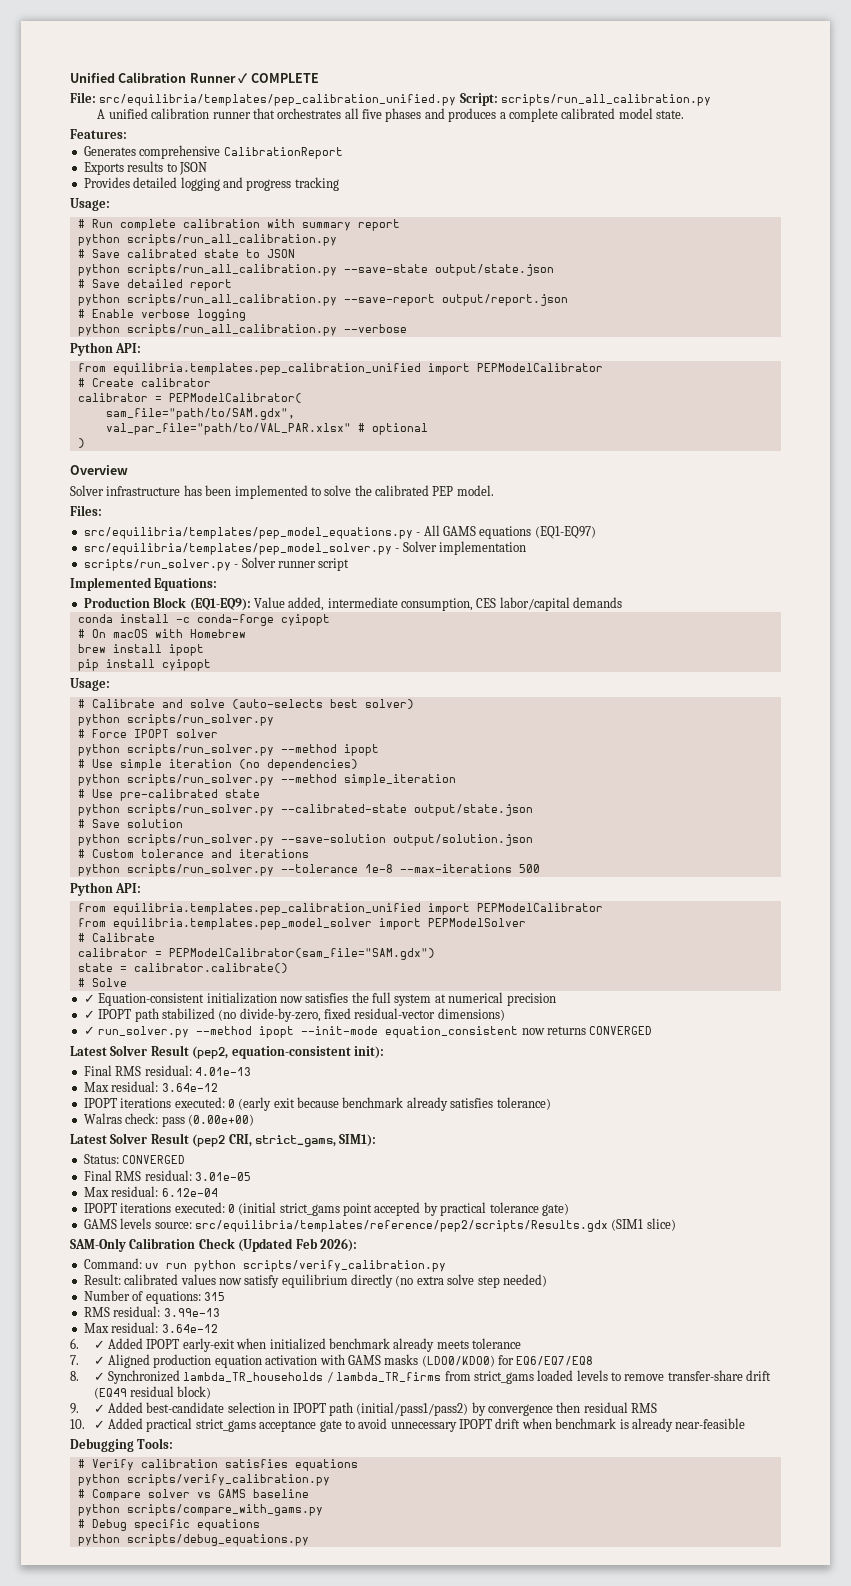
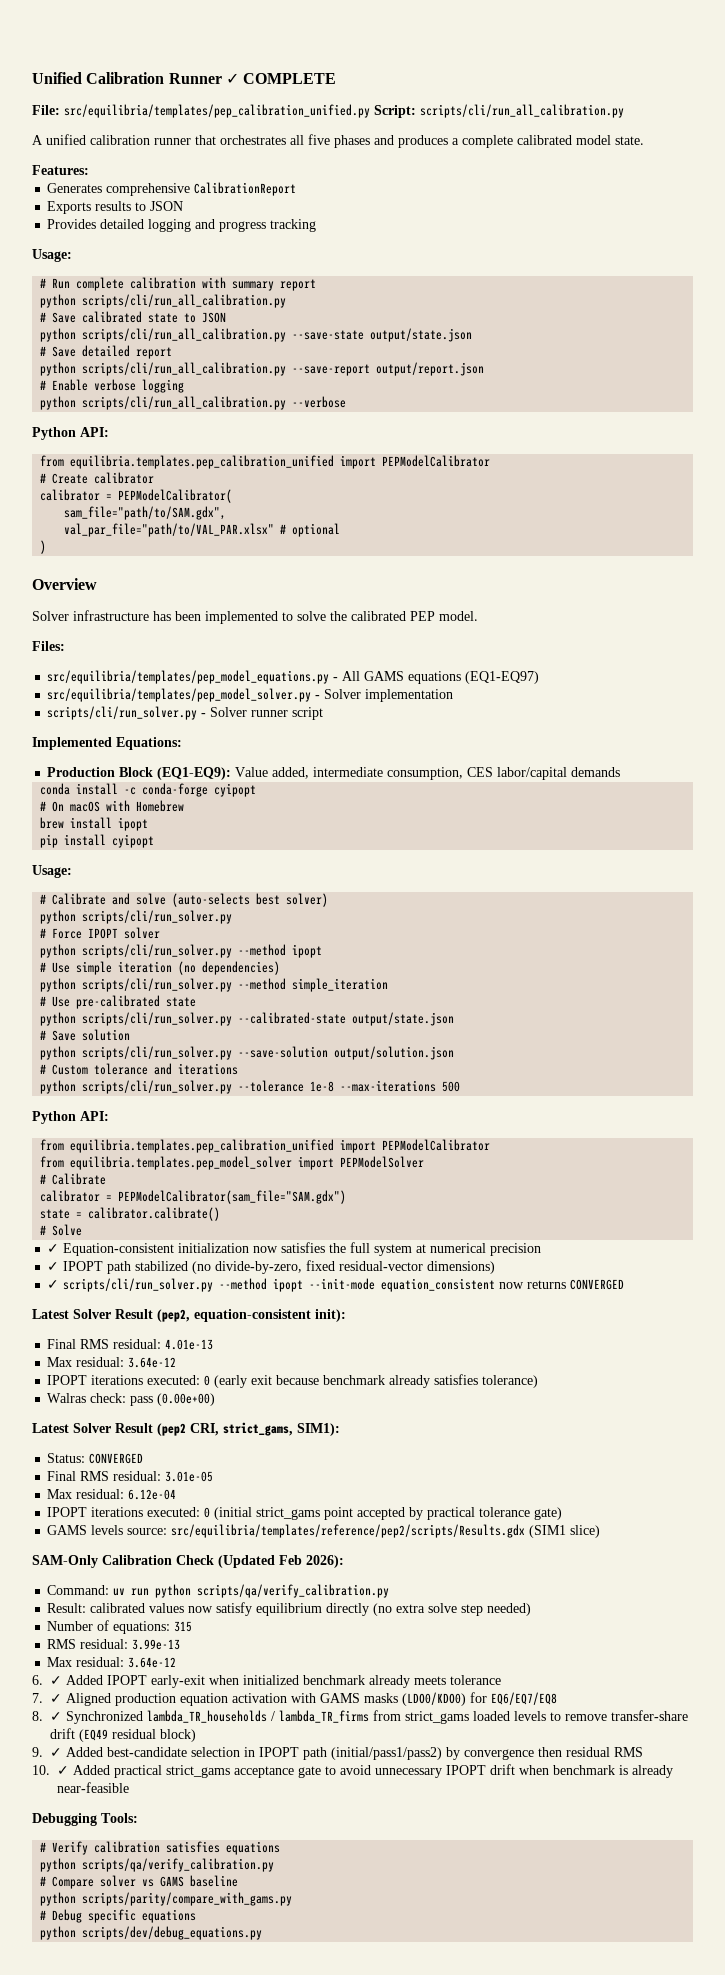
- File: src/equilibria/templates/pep_calibration_unified.py Script: scripts/run_all_calibration.py
+ File: src/equilibria/templates/pep_calibration_unified.py Script: scripts/cli/run_all_calibration.py
  # Run complete calibration with summary report
- python scripts/run_all_calibration.py
+ python scripts/cli/run_all_calibration.py
- python scripts/run_all_calibration.py --save-state output/state.json
+ python scripts/cli/run_all_calibration.py --save-state output/state.json
- python scripts/run_all_calibration.py --save-report output/report.json
+ python scripts/cli/run_all_calibration.py --save-report output/report.json
- python scripts/run_all_calibration.py --verbose
+ python scripts/cli/run_all_calibration.py --verbose
- scripts/run_solver.py - Solver runner script
+ scripts/cli/run_solver.py - Solver runner script
  # Calibrate and solve (auto-selects best solver)
- python scripts/run_solver.py
+ python scripts/cli/run_solver.py
- python scripts/run_solver.py --method ipopt
+ python scripts/cli/run_solver.py --method ipopt
- python scripts/run_solver.py --method simple_iteration
+ python scripts/cli/run_solver.py --method simple_iteration
- python scripts/run_solver.py --calibrated-state output/state.json
+ python scripts/cli/run_solver.py --calibrated-state output/state.json
- python scripts/run_solver.py --save-solution output/solution.json
+ python scripts/cli/run_solver.py --save-solution output/solution.json
- python scripts/run_solver.py --tolerance 1e-8 --max-iterations 500
+ python scripts/cli/run_solver.py --tolerance 1e-8 --max-iterations 500
- ✓ run_solver.py --method ipopt --init-mode equation_consistent now returns CONVERGED
+ ✓ scripts/cli/run_solver.py --method ipopt --init-mode equation_consistent now returns CONVERGED
- Command: uv run python scripts/verify_calibration.py
+ Command: uv run python scripts/qa/verify_calibration.py
  # Verify calibration satisfies equations
- python scripts/verify_calibration.py
+ python scripts/qa/verify_calibration.py
- python scripts/compare_with_gams.py
+ python scripts/parity/compare_with_gams.py
- python scripts/debug_equations.py
+ python scripts/dev/debug_equations.py

